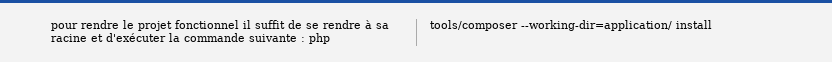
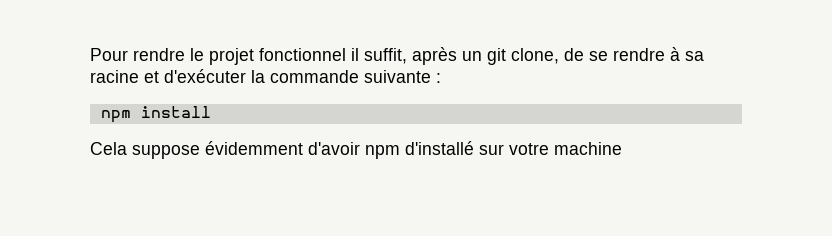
- pour rendre le projet fonctionnel il suffit de se rendre à sa racine et d'exécuter la commande suivante : php tools/composer --working-dir=application/ install
+ Pour rendre le projet fonctionnel il suffit, après un git clone, de se rendre à sa racine et d'exécuter la commande suivante :
+ npm install
+ Cela suppose évidemment d'avoir npm d'installé sur votre machine

